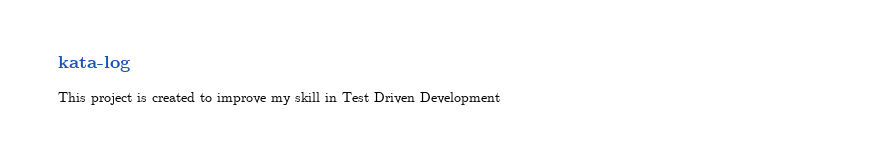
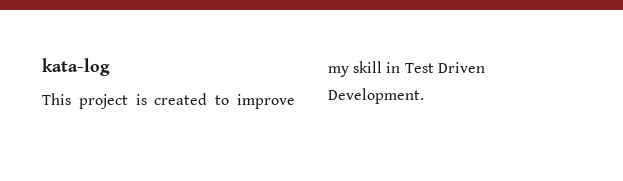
- This project is created to improve my skill in Test Driven Development
+ This project is created to improve my skill in Test Driven Development.

